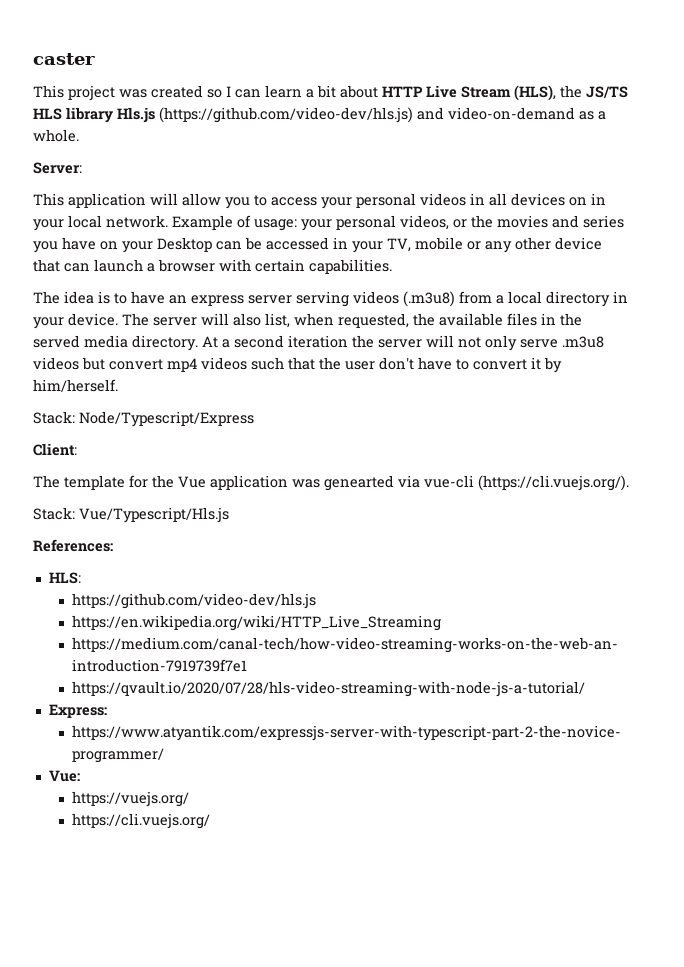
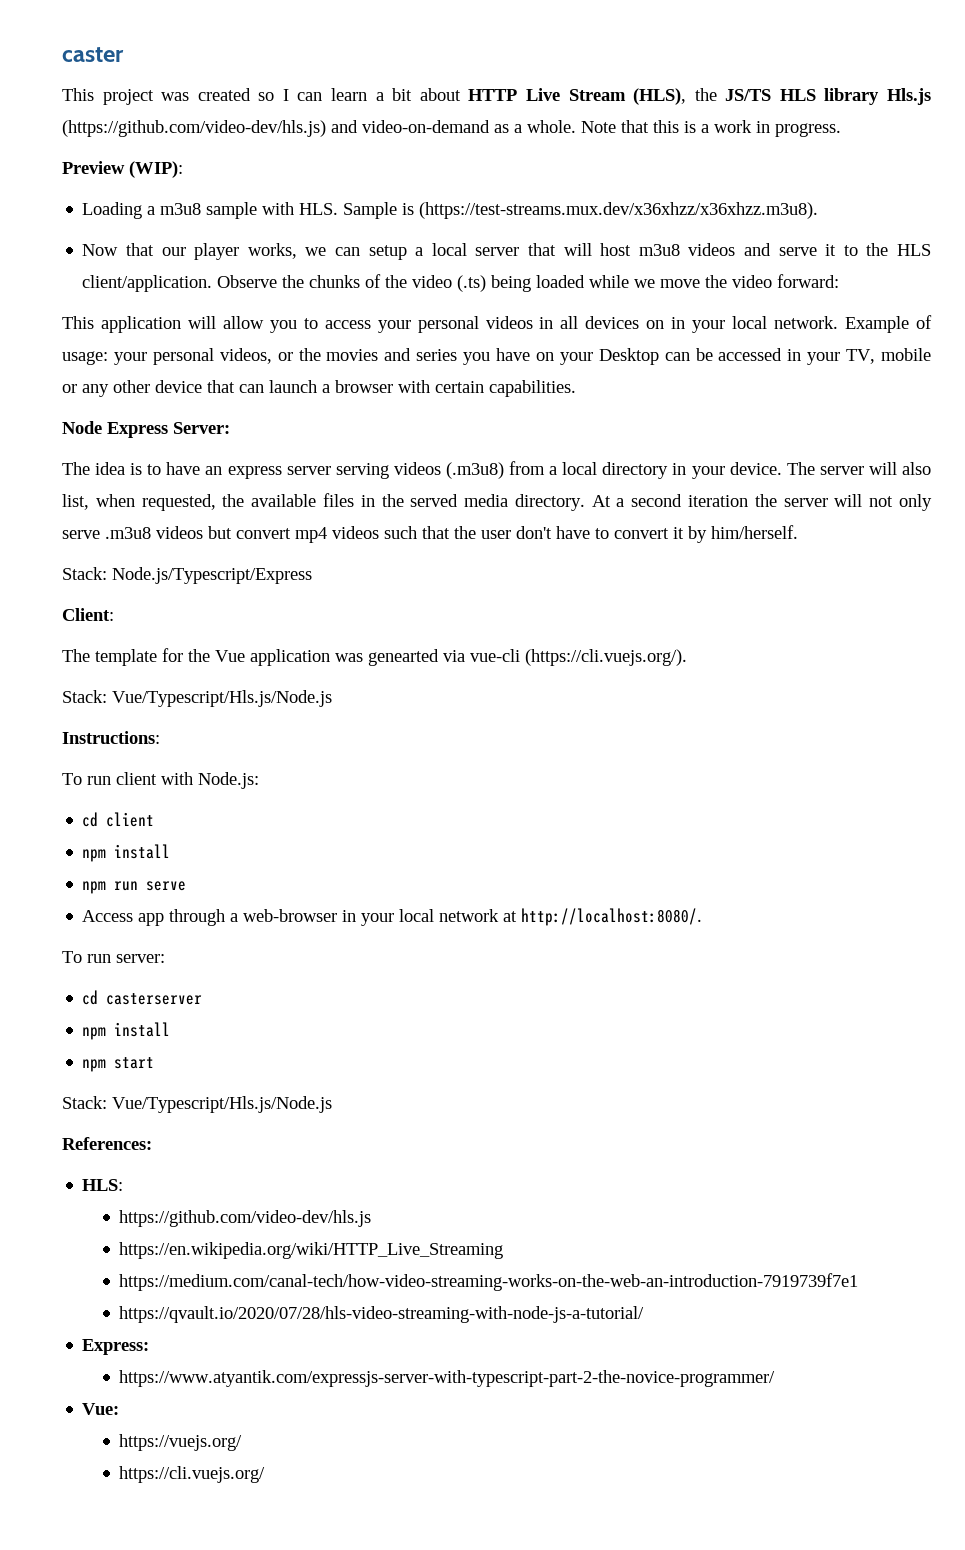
- This project was created so I can learn a bit about HTTP Live Stream (HLS), the JS/TS HLS library Hls.js (https://github.com/video-dev/hls.js) and video-on-demand as a whole.
- Server:
+ This project was created so I can learn a bit about HTTP Live Stream (HLS), the JS/TS HLS library Hls.js (https://github.com/video-dev/hls.js) and video-on-demand as a whole. Note that this is a work in progress.
+ Preview (WIP):
+ Loading a m3u8 sample with HLS. Sample is (https://test-streams.mux.dev/x36xhzz/x36xhzz.m3u8).
+ Now that our player works, we can setup a local server that will host m3u8 videos and serve it to the HLS client/application. Observe the chunks of the video (.ts) being loaded while we move the video forward:
+ Node Express Server:
- Stack: Node/Typescript/Express
+ Stack: Node.js/Typescript/Express
  The template for the Vue application was genearted via vue-cli (https://cli.vuejs.org/).
- Stack: Vue/Typescript/Hls.js
+ Stack: Vue/Typescript/Hls.js/Node.js
+ Instructions:
+ To run client with Node.js:
+ cd client
+ npm install
+ npm run serve
+ Access app through a web-browser in your local network at http://localhost:8080/.
+ To run server:
+ cd casterserver
+ npm install
+ npm start
+ Stack: Vue/Typescript/Hls.js/Node.js

